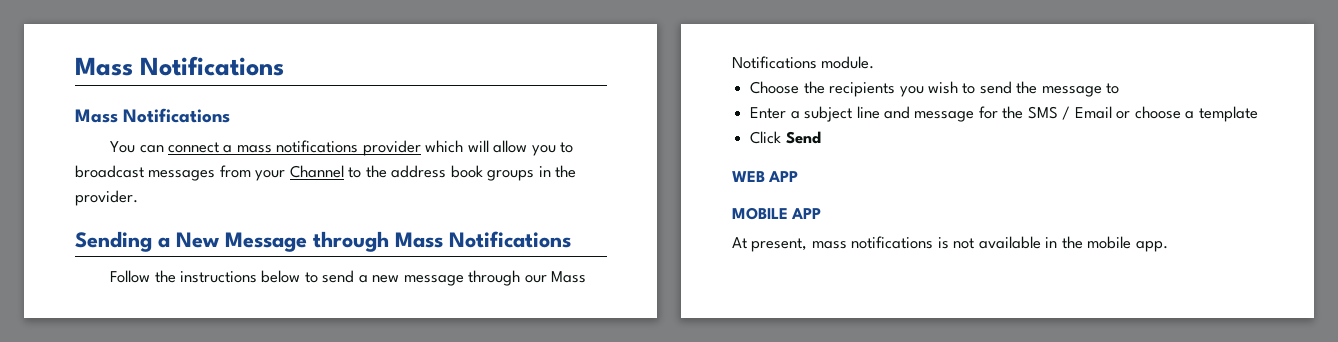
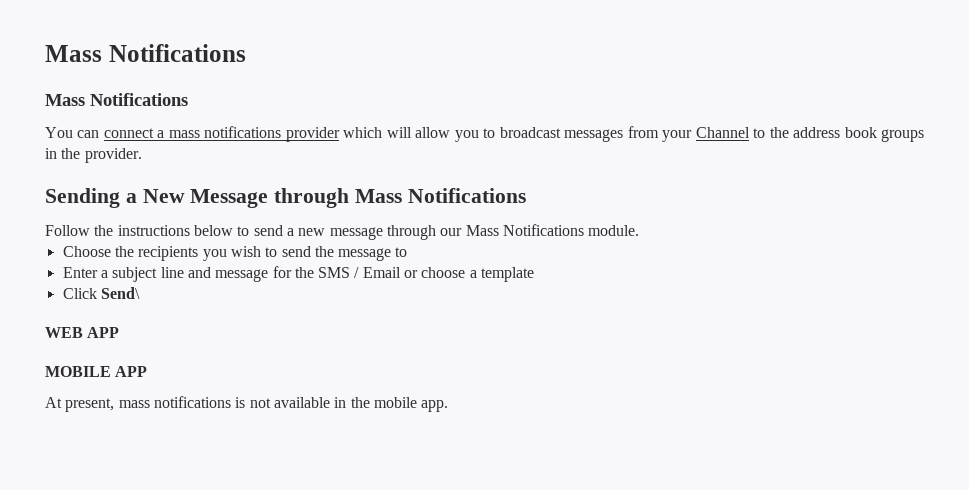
- Click Send
+ Click Send\

